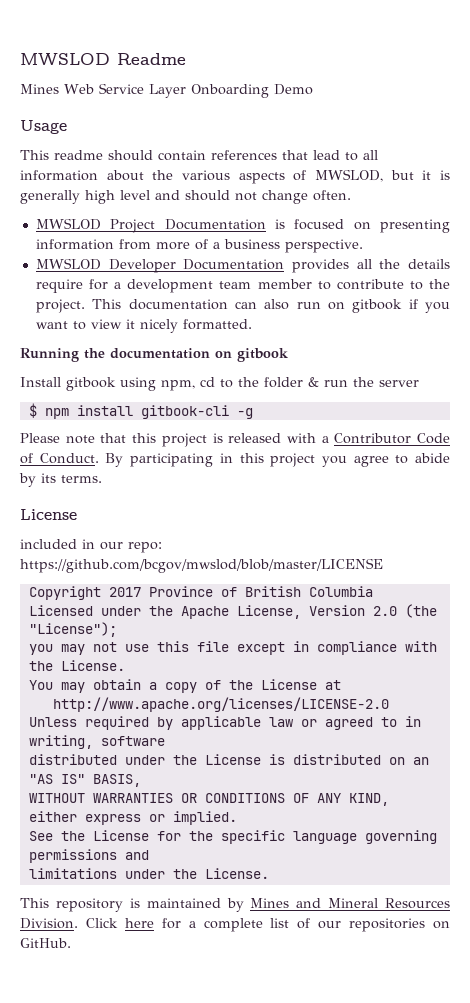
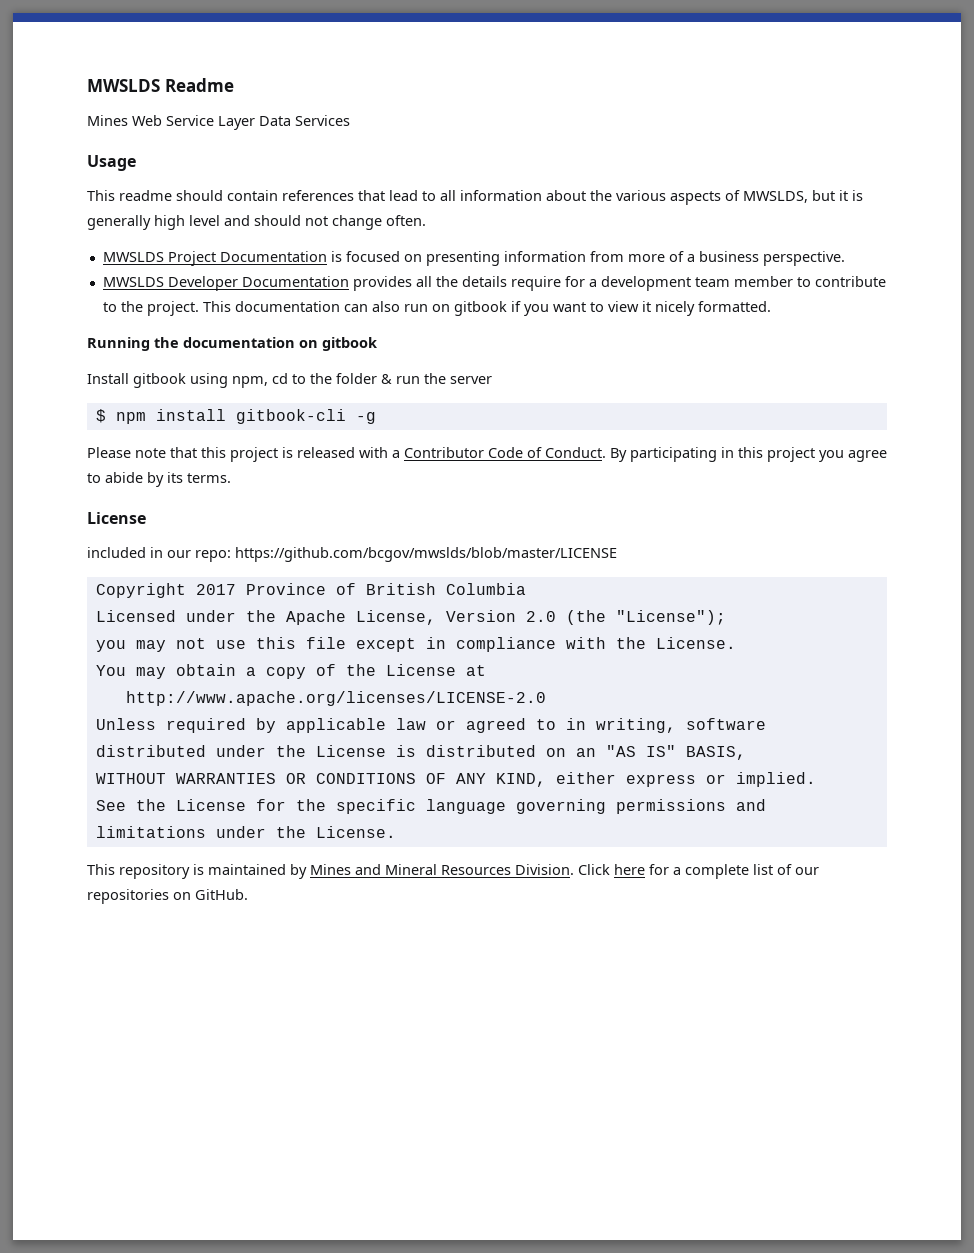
- MWSLOD Readme
+ MWSLDS Readme
- Mines Web Service Layer Onboarding Demo
+ Mines Web Service Layer Data Services
- This readme should contain references that lead to all information about the various aspects of MWSLOD, but it is generally high level and should not change often.
+ This readme should contain references that lead to all information about the various aspects of MWSLDS, but it is generally high level and should not change often.
- MWSLOD Project Documentation is focused on presenting information from more of a business perspective.
+ MWSLDS Project Documentation is focused on presenting information from more of a business perspective.
- MWSLOD Developer Documentation provides all the details require for a development team member to contribute to the project.
+ MWSLDS Developer Documentation provides all the details require for a development team member to contribute to the project.
- included in our repo: https://github.com/bcgov/mwslod/blob/master/LICENSE
+ included in our repo: https://github.com/bcgov/mwslds/blob/master/LICENSE

